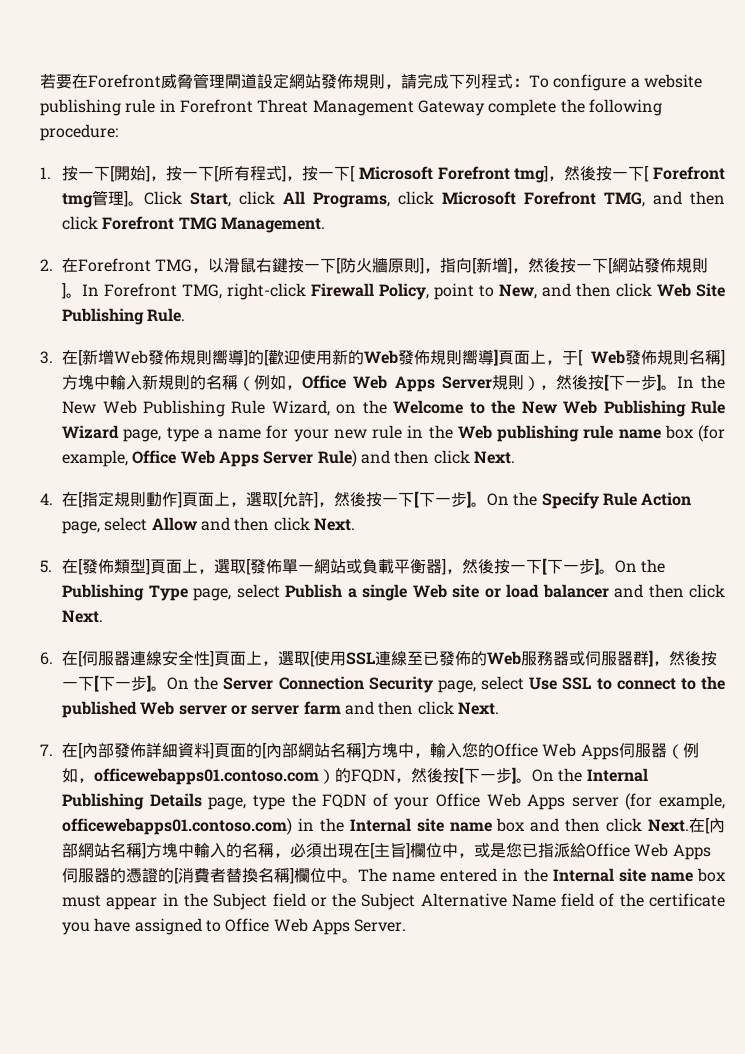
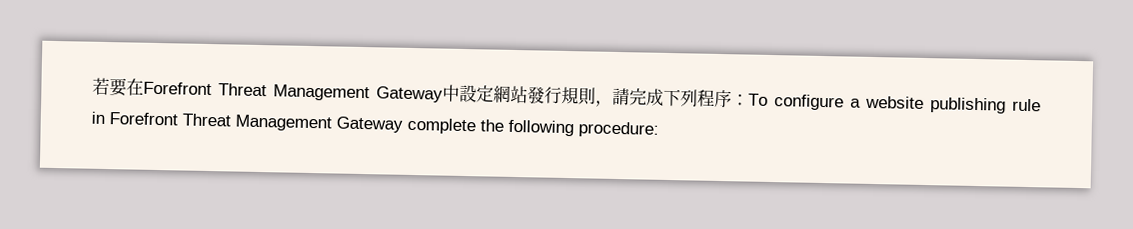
- 若要在Forefront威脅管理閘道設定網站發佈規則，請完成下列程式：To configure a website publishing rule in Forefront Threat Management Gateway complete the following procedure:
+ 若要在Forefront Threat Management Gateway中設定網站發行規則，請完成下列程序：To configure a website publishing rule in Forefront Threat Management Gateway complete the following procedure:
- 1.按一下[開始]，按一下[所有程式]，按一下[ Microsoft Forefront tmg]，然後按一下[ Forefront tmg管理]。Click Start, click All Programs, click Microsoft Forefront TMG, and then click Forefront TMG Management.
- 2.在Forefront TMG，以滑鼠右鍵按一下[防火牆原則]，指向[新增]，然後按一下[網站發佈規則]。In Forefront TMG, right-click Firewall Policy, point to New, and then click Web Site Publishing Rule.
- 3.在[新增Web發佈規則嚮導]的[歡迎使用新的Web發佈規則嚮導]頁面上，于[ Web發佈規則名稱]方塊中輸入新規則的名稱（例如，Office Web Apps Server規則），然後按[下一步]。In the New Web Publishing Rule Wizard, on the Welcome to the New Web Publishing Rule Wizard page, type a name for your new rule in the Web publishing rule name box (for example, Office Web Apps Server Rule) and then click Next.
- 4.在[指定規則動作]頁面上，選取[允許]，然後按一下[下一步]。On the Specify Rule Action page, select Allow and then click Next.
- 5.在[發佈類型]頁面上，選取[發佈單一網站或負載平衡器]，然後按一下[下一步]。On the Publishing Type page, select Publish a single Web site or load balancer and then click Next.
- 6.在[伺服器連線安全性]頁面上，選取[使用SSL連線至已發佈的Web服務器或伺服器群]，然後按一下[下一步]。On the Server Connection Security page, select Use SSL to connect to the published Web server or server farm and then click Next.
- 7.在[內部發佈詳細資料]頁面的[內部網站名稱]方塊中，輸入您的Office Web Apps伺服器（例如，officewebapps01.contoso.com）的FQDN，然後按[下一步]。On the Internal Publishing Details page, type the FQDN of your Office Web Apps server (for example, officewebapps01.contoso.com) in the Internal site name box and then click Next.在[內部網站名稱]方塊中輸入的名稱，必須出現在[主旨]欄位中，或是您已指派給Office Web Apps伺服器的憑證的[消費者替換名稱]欄位中。The name entered in the Internal site name box must appear in the Subject field or the Subject Alternative Name field of the certificate you have assigned to Office Web Apps Server.

